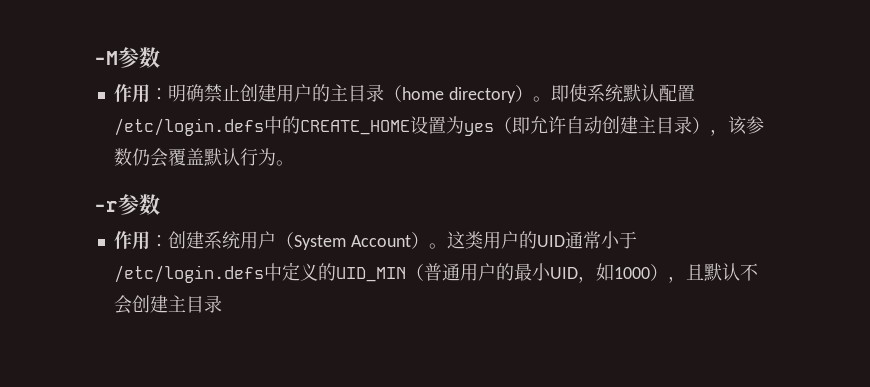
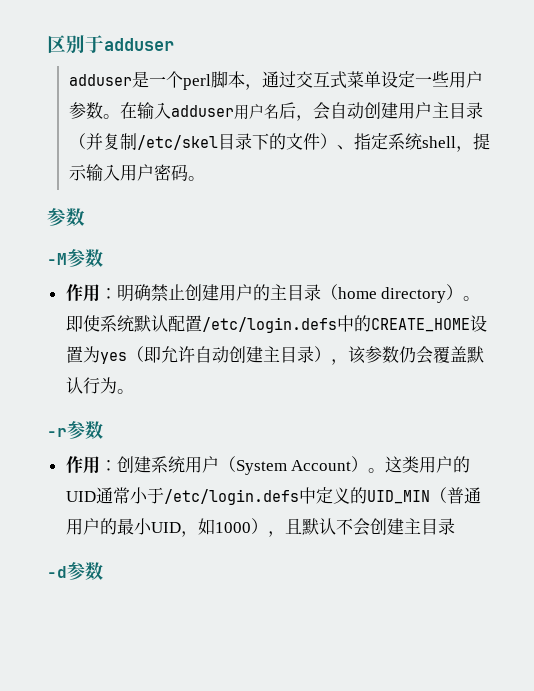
+ 区别于adduser
+ adduser是一个perl脚本，通过交互式菜单设定一些用户参数。在输入adduser用户名后，会自动创建用户主目录（并复制/etc/skel目录下的文件）、指定系统shell，提示输入用户密码。
+ 参数
+ -d参数

